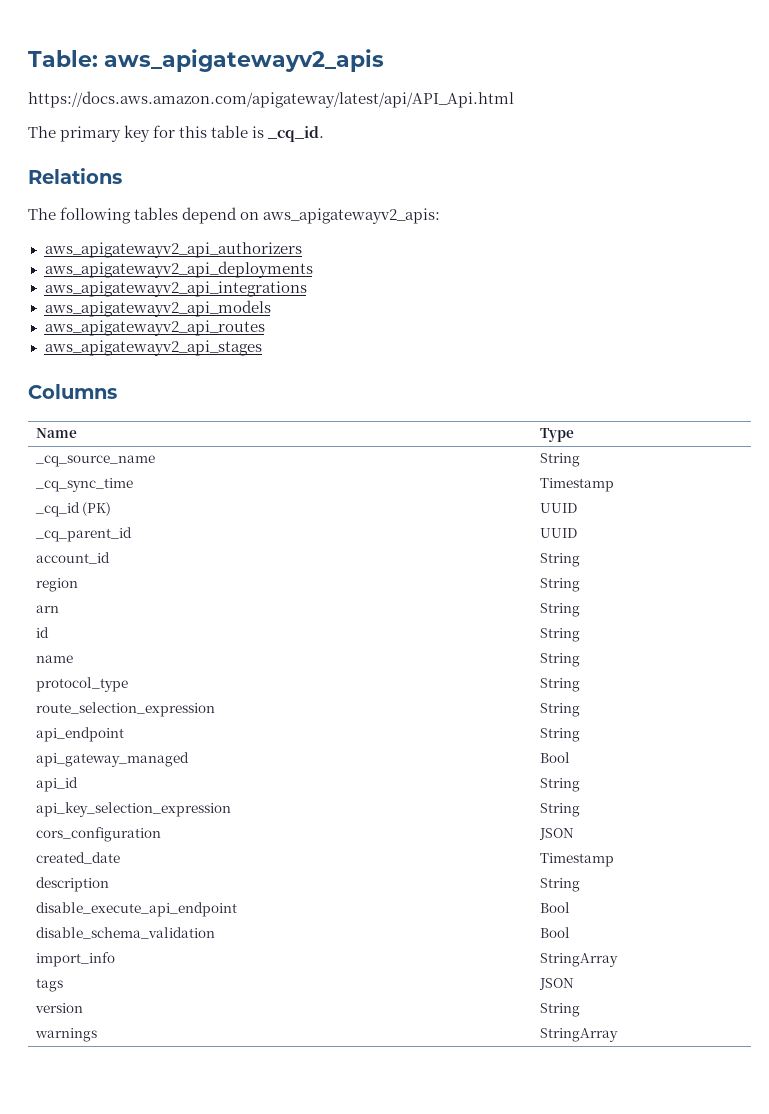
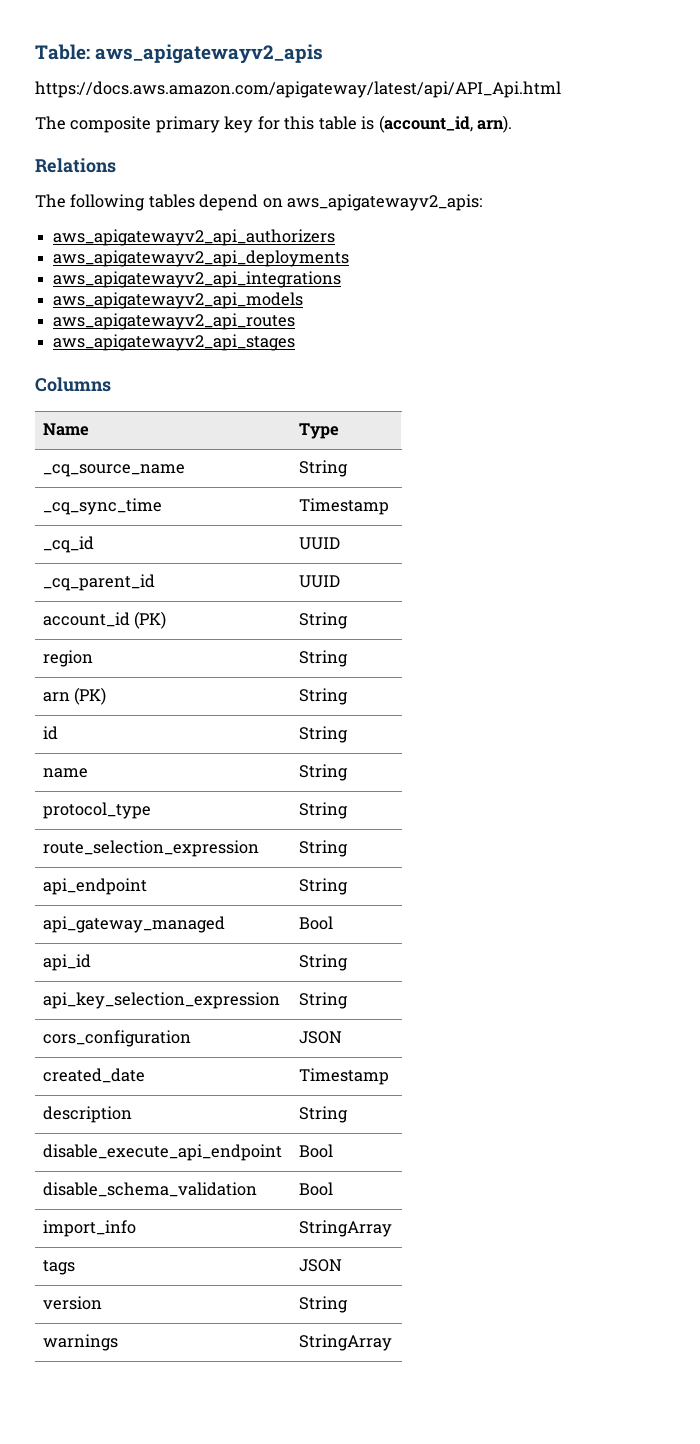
- The primary key for this table is _cq_id.
+ The composite primary key for this table is (account_id, arn).
- _cq_id (PK) | UUID
+ _cq_id | UUID
- account_id | String
+ account_id (PK) | String
- arn | String
+ arn (PK) | String

